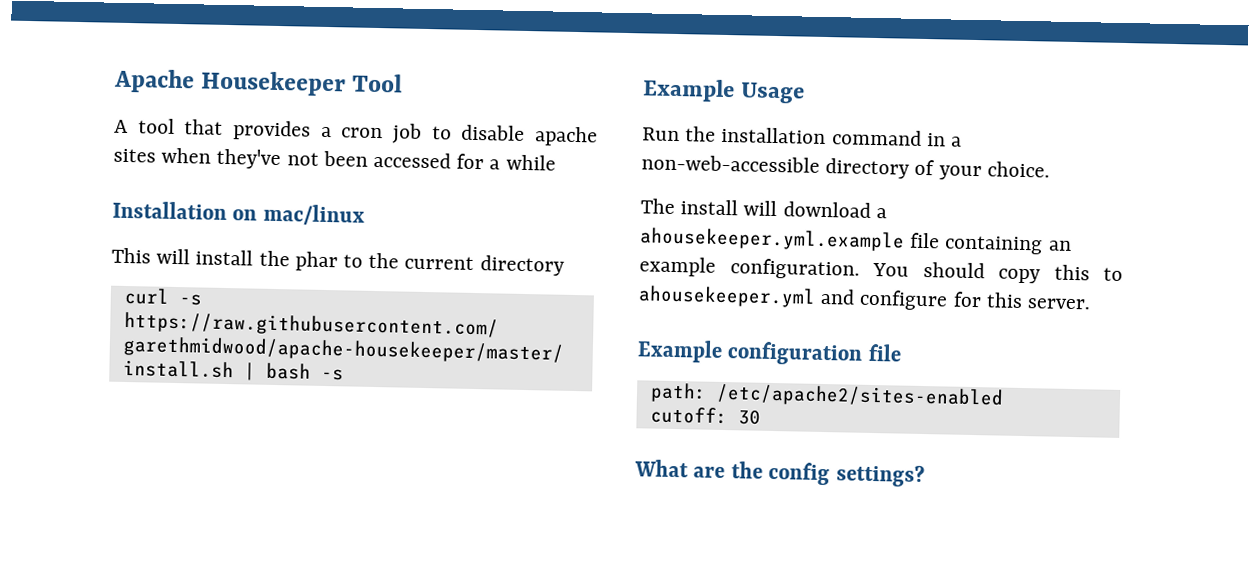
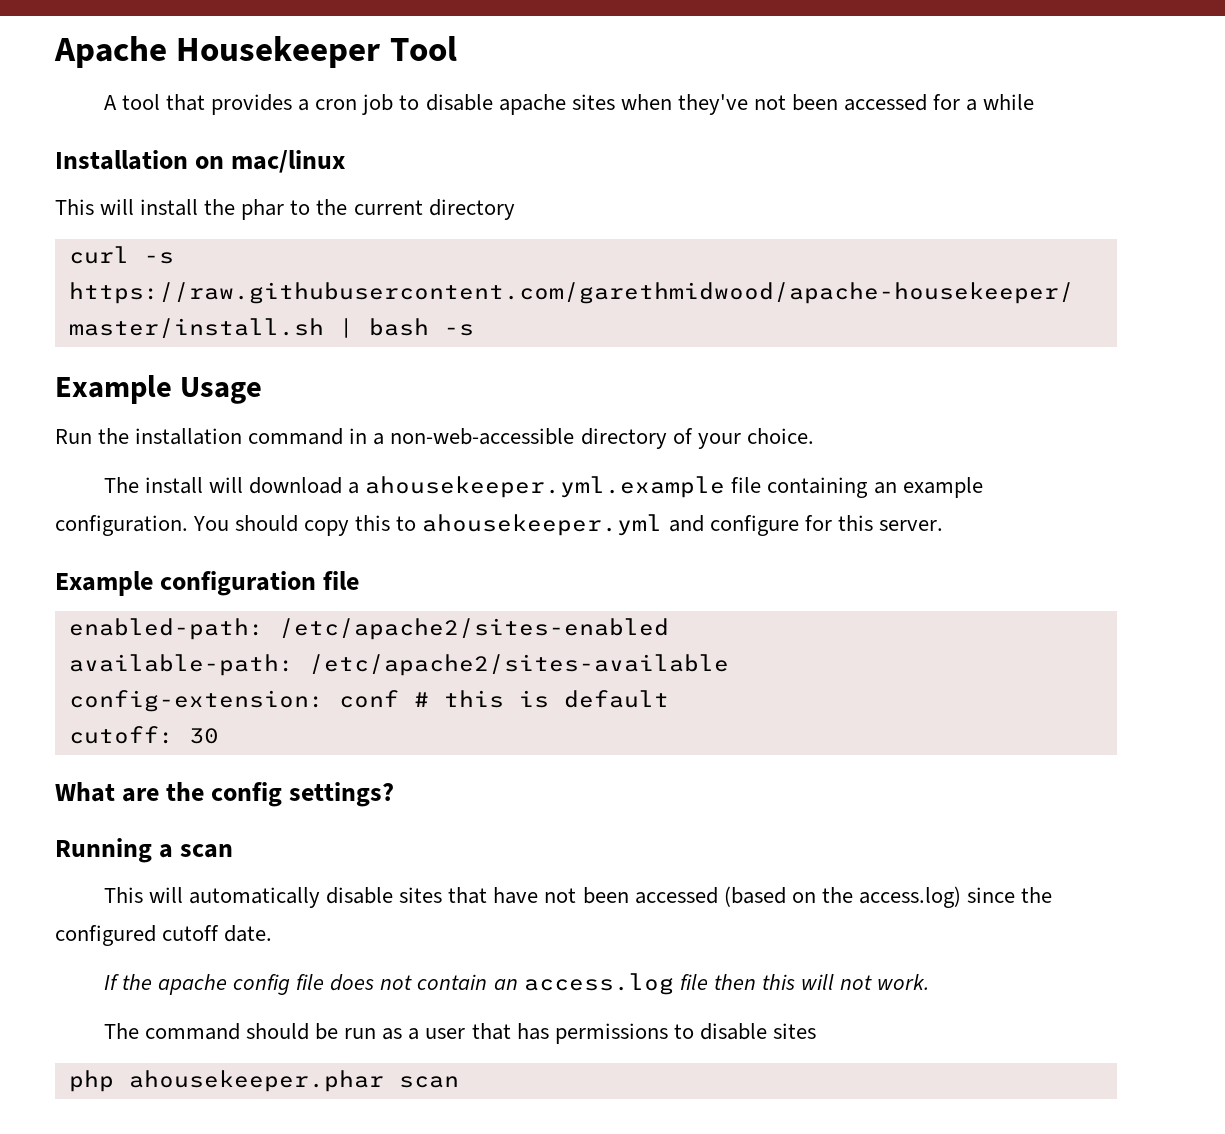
- path: /etc/apache2/sites-enabled
+ enabled-path: /etc/apache2/sites-enabled
+ available-path: /etc/apache2/sites-available
+ config-extension: conf # this is default
+ Running a scan
+ This will automatically disable sites that have not been accessed (based on the access.log) since the configured cutoff date.
+ If the apache config file does not contain an access.log file then this will not work.
+ The command should be run as a user that has permissions to disable sites
+ php ahousekeeper.phar scan

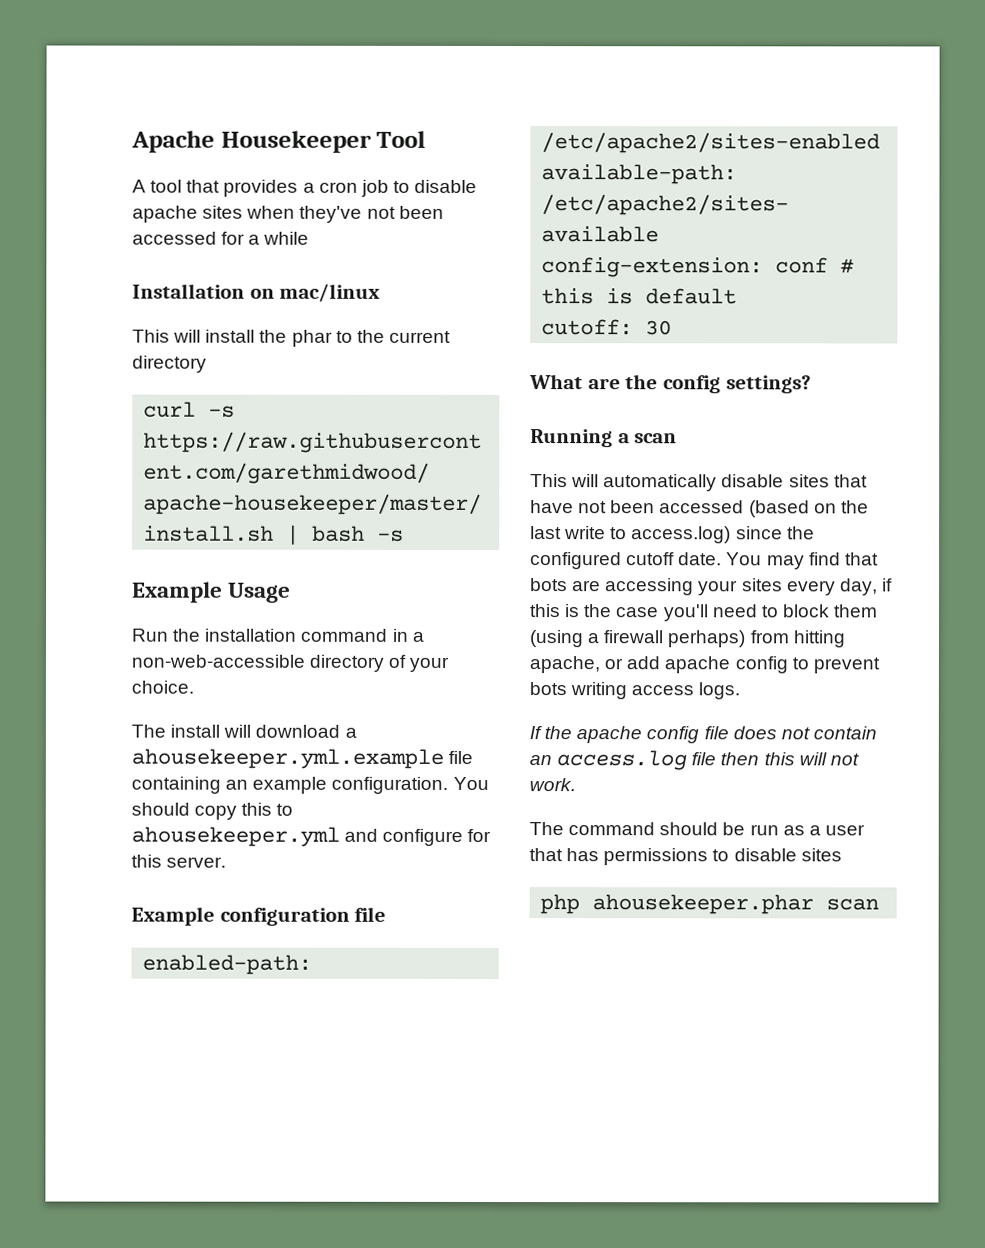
- This will automatically disable sites that have not been accessed (based on the access.log) since the configured cutoff date.
+ This will automatically disable sites that have not been accessed (based on the last write to access.log) since the configured cutoff date. You may find that bots are accessing your sites every day, if this is the case you'll need to block them (using a firewall perhaps) from hitting apache, or add apache config to prevent bots writing access logs.

